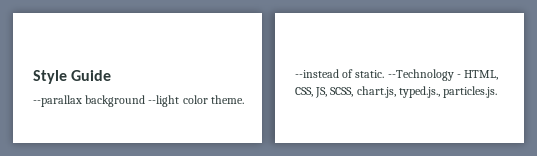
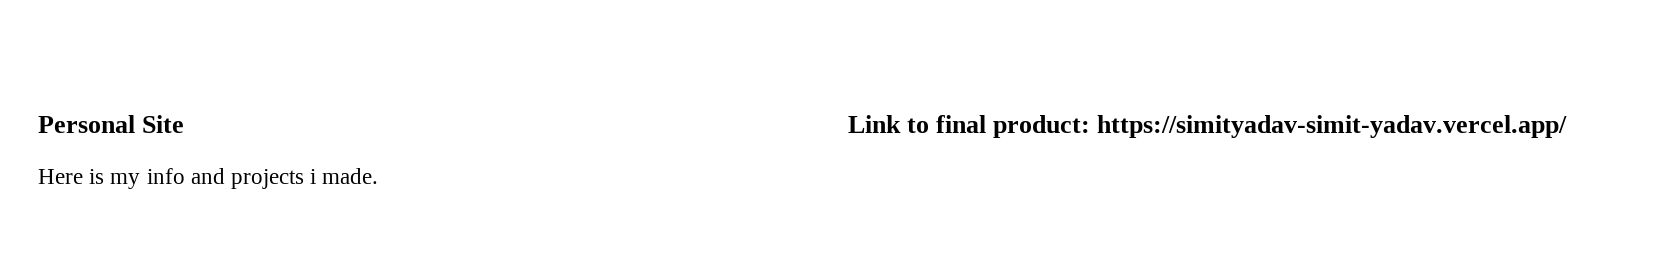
- Style Guide
- --parallax background --light color theme. --instead of static. --Technology - HTML, CSS, JS, SCSS, chart.js, typed.js., particles.js.
+ Personal Site
+ Here is my info and projects i made.
+ Link to final product: https://simityadav-simit-yadav.vercel.app/

